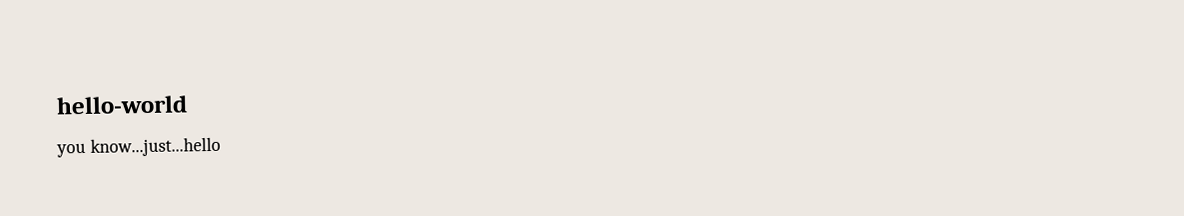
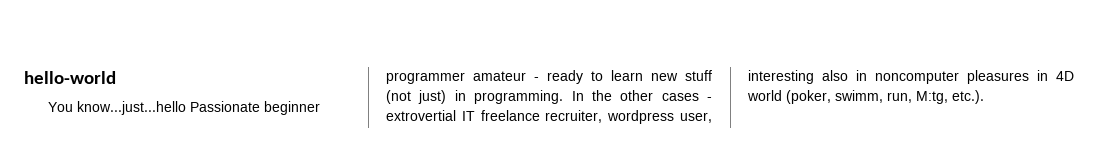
- you know...just...hello
+ You know...just...hello Passionate beginner programmer amateur - ready to learn new stuff (not just) in programming. In the other cases - extrovertial IT freelance recruiter, wordpress user, interesting also in noncomputer pleasures in 4D world (poker, swimm, run, M:tg, etc.).

